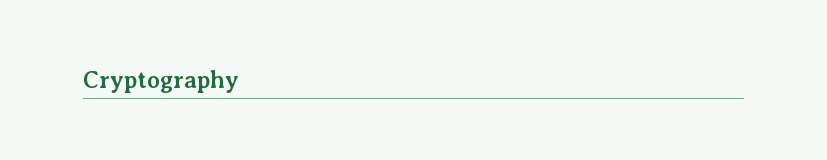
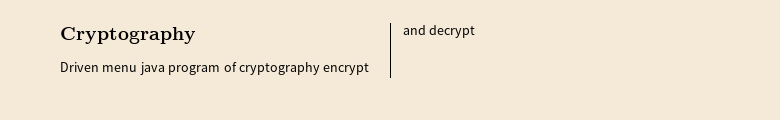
+ Driven menu java program of cryptography encrypt and decrypt

